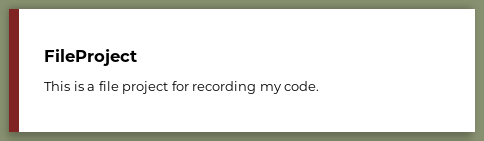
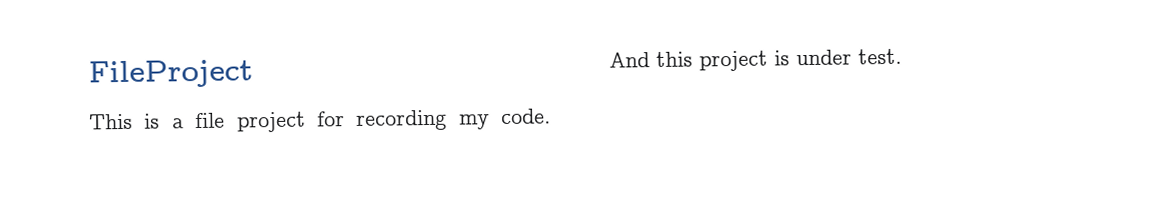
+ And this project is under test.

